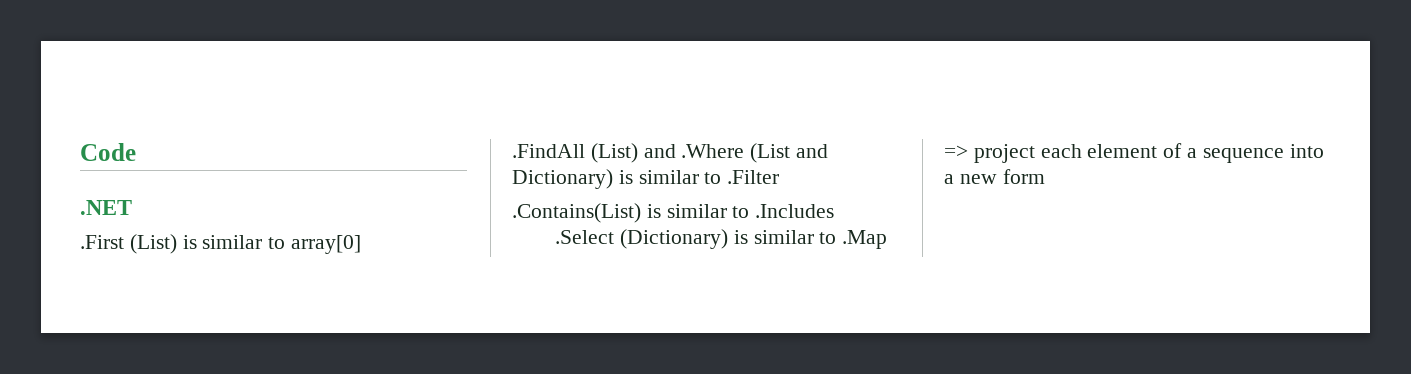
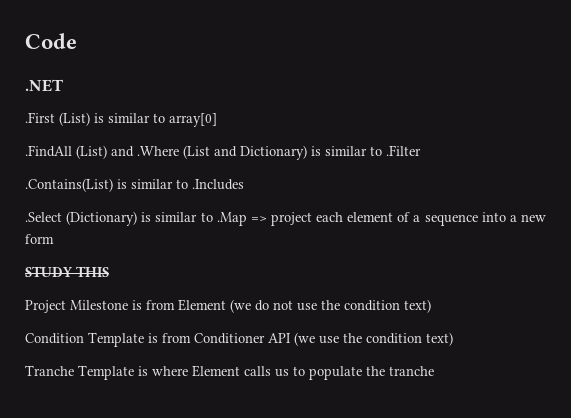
+ STUDY THIS
+ Project Milestone is from Element (we do not use the condition text)
+ Condition Template is from Conditioner API (we use the condition text)
+ Tranche Template is where Element calls us to populate the tranche

